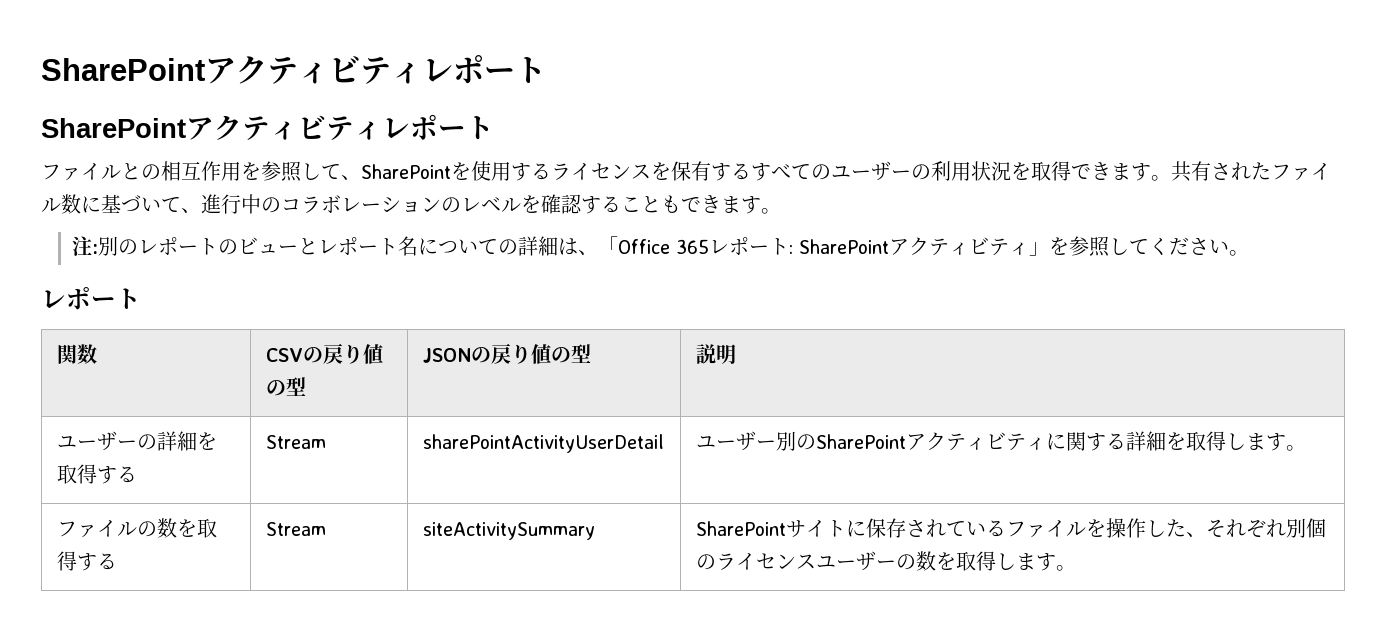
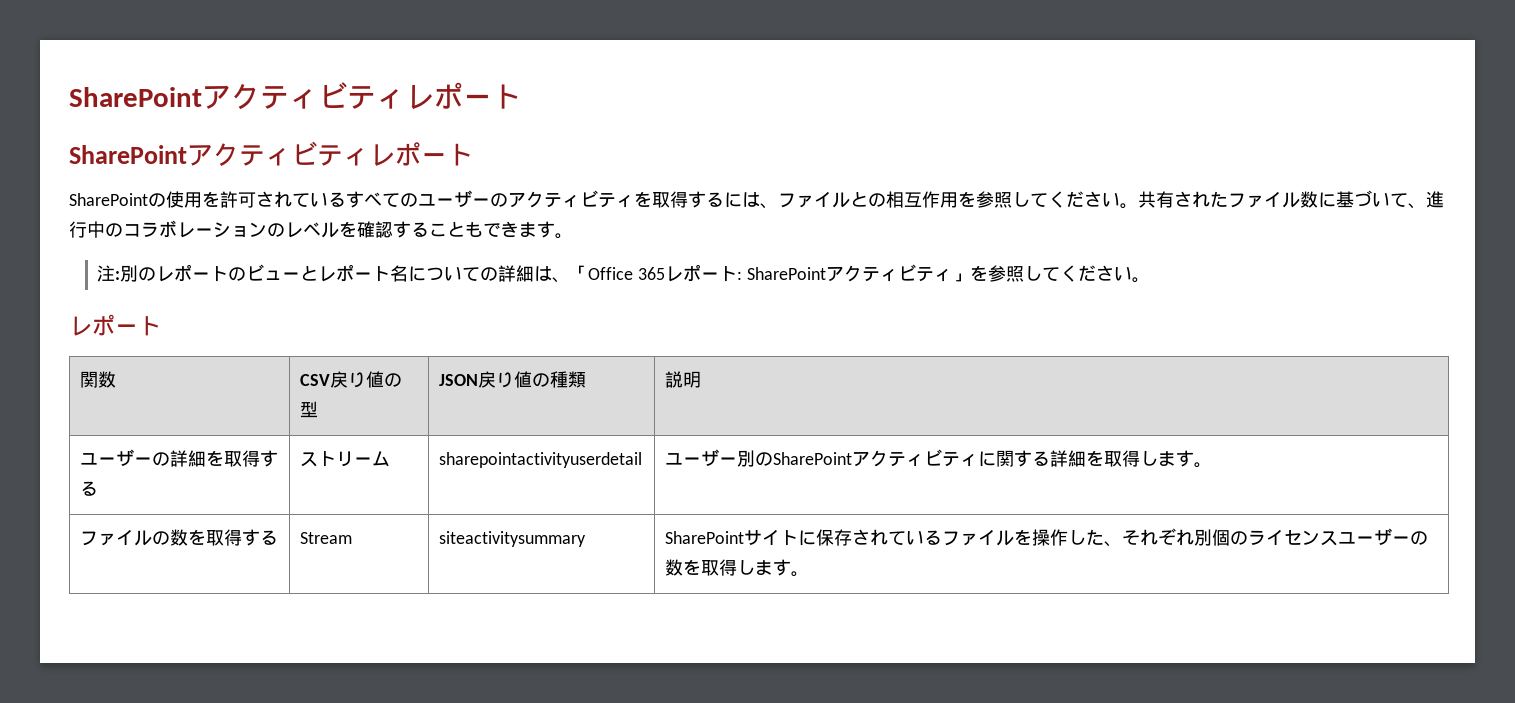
- ファイルとの相互作用を参照して、SharePointを使用するライセンスを保有するすべてのユーザーの利用状況を取得できます。
+ SharePointの使用を許可されているすべてのユーザーのアクティビティを取得するには、ファイルとの相互作用を参照してください。
- 関数 | CSVの戻り値の型 | JSONの戻り値の型 | 説明
+ 関数 | CSV戻り値の型 | JSON戻り値の種類 | 説明
- ユーザーの詳細を取得する | Stream | sharePointActivityUserDetail | ユーザー別のSharePointアクティビティに関する詳細を取得します。
+ ユーザーの詳細を取得する | ストリーム | sharepointactivityuserdetail | ユーザー別のSharePointアクティビティに関する詳細を取得します。
- ファイルの数を取得する | Stream | siteActivitySummary | SharePointサイトに保存されているファイルを操作した、それぞれ別個のライセンスユーザーの数を取得します。
+ ファイルの数を取得する | Stream | siteactivitysummary | SharePointサイトに保存されているファイルを操作した、それぞれ別個のライセンスユーザーの数を取得します。

